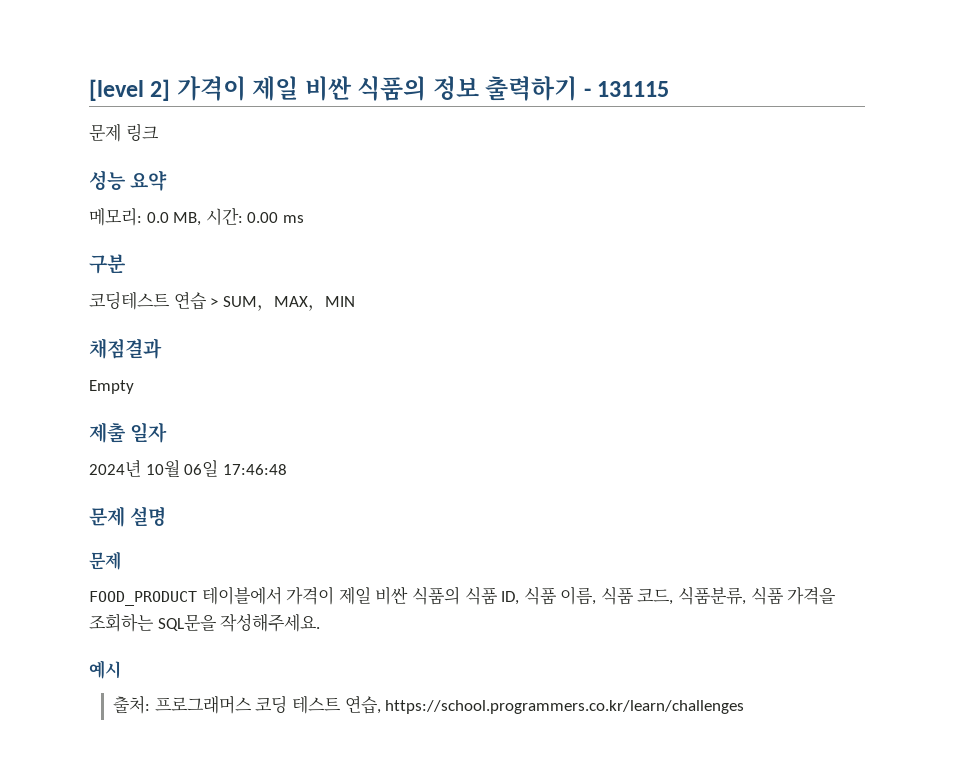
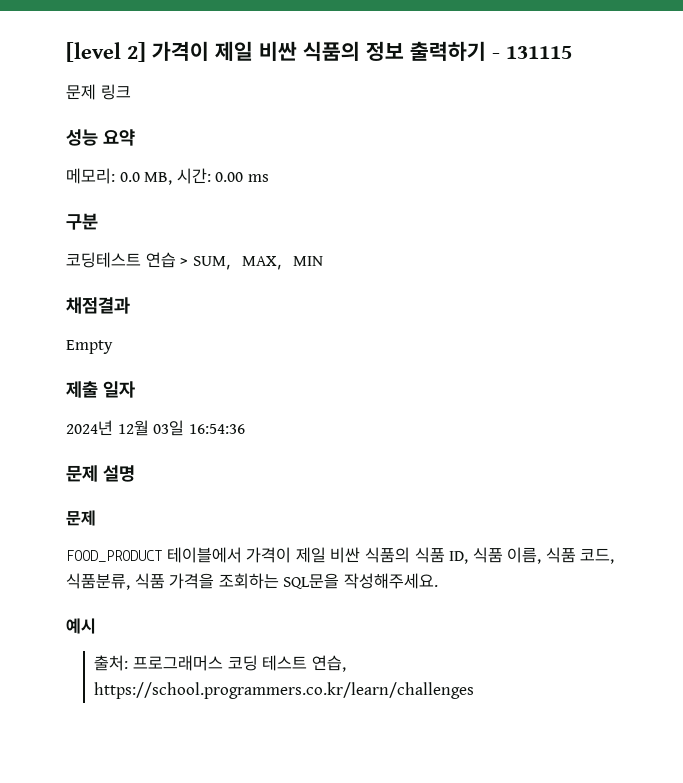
- 2024년 10월 06일 17:46:48
+ 2024년 12월 03일 16:54:36

